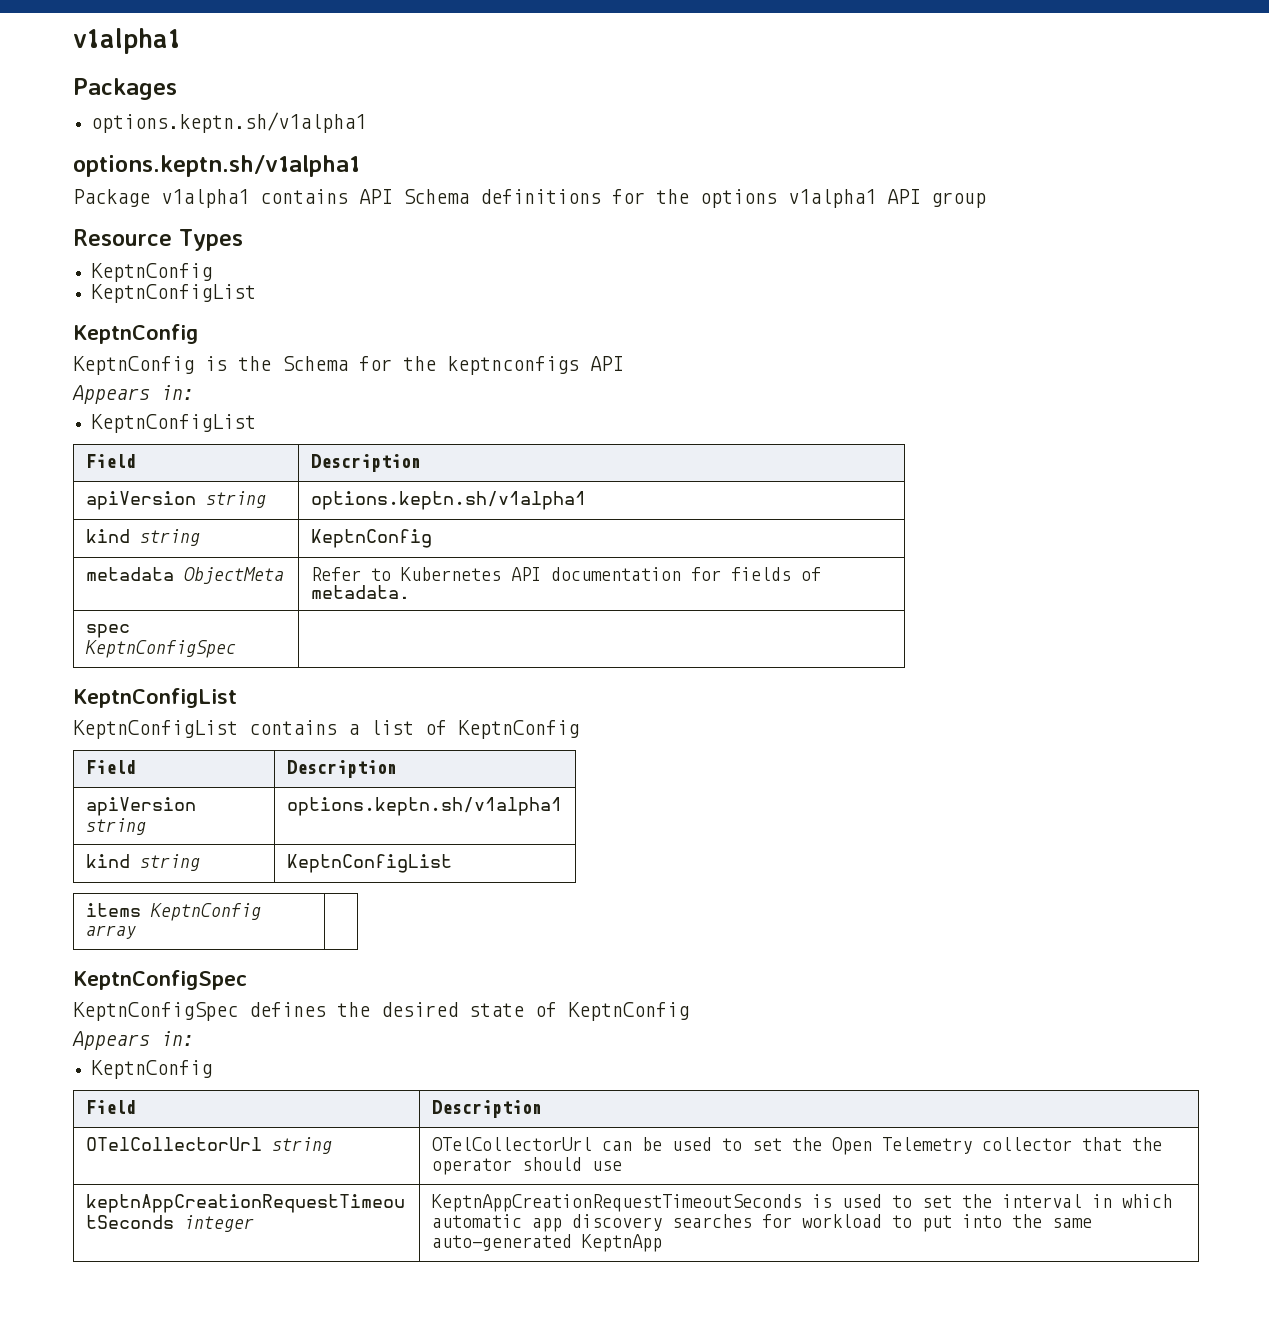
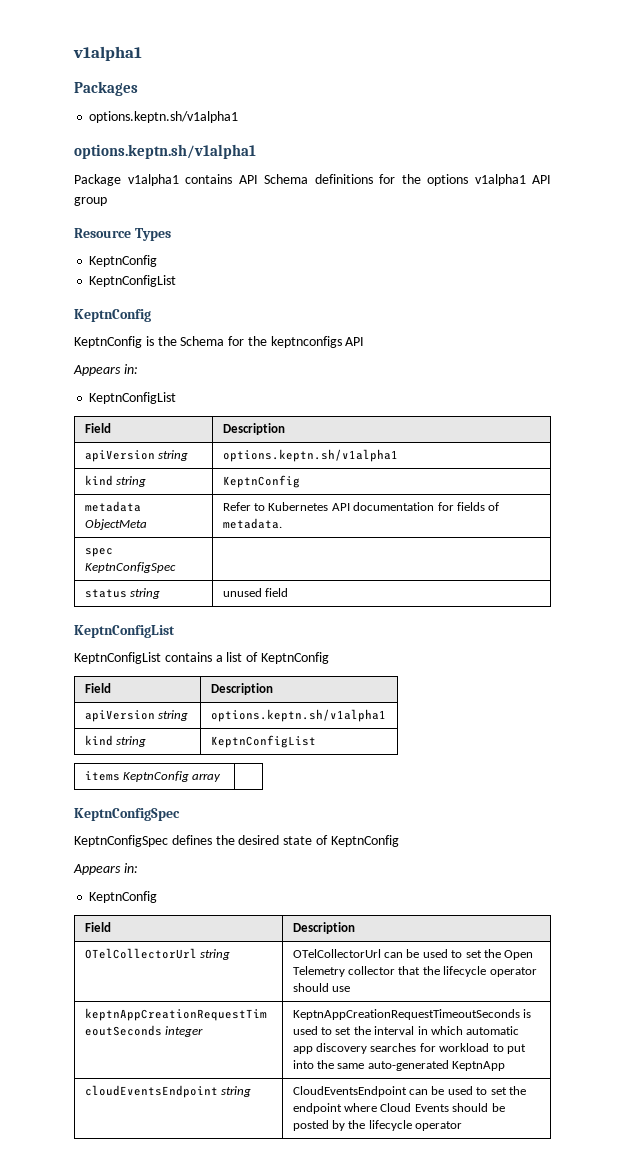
+ status string | unused field
- OTelCollectorUrl string | OTelCollectorUrl can be used to set the Open Telemetry collector that the operator should use
+ OTelCollectorUrl string | OTelCollectorUrl can be used to set the Open Telemetry collector that the lifecycle operator should use
+ cloudEventsEndpoint string | CloudEventsEndpoint can be used to set the endpoint where Cloud Events should be posted by the lifecycle operator

